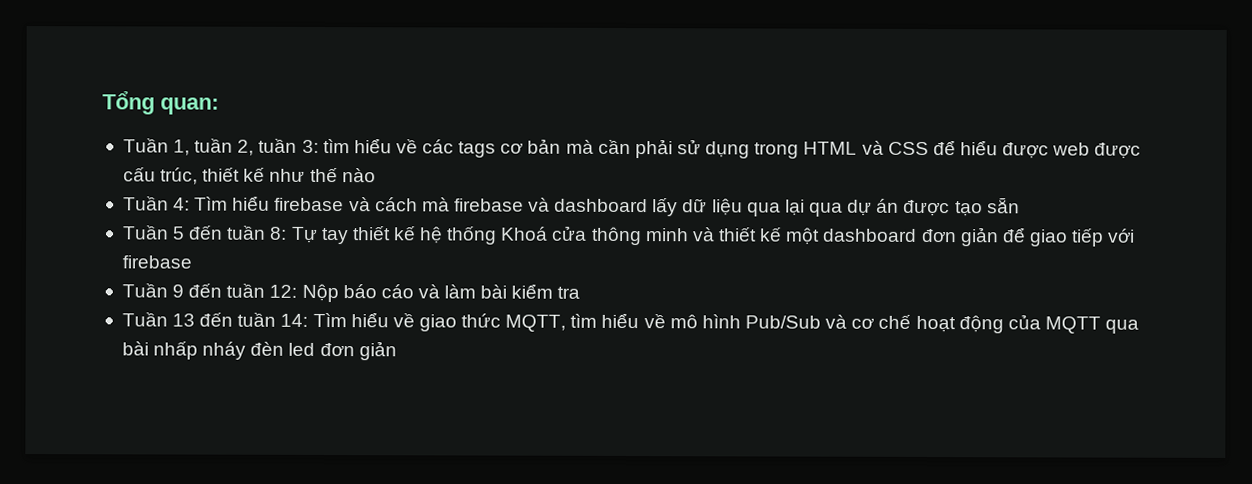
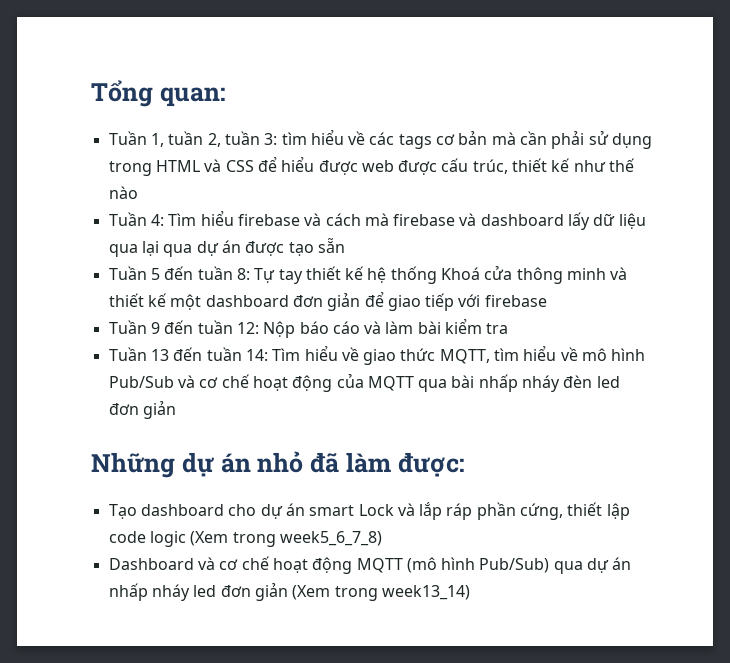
+ Những dự án nhỏ đã làm được:
+ Tạo dashboard cho dự án smart Lock và lắp ráp phần cứng, thiết lập code logic (Xem trong week5_6_7_8)
+ Dashboard và cơ chế hoạt động MQTT (mô hình Pub/Sub) qua dự án nhấp nháy led đơn giản (Xem trong week13_14)

